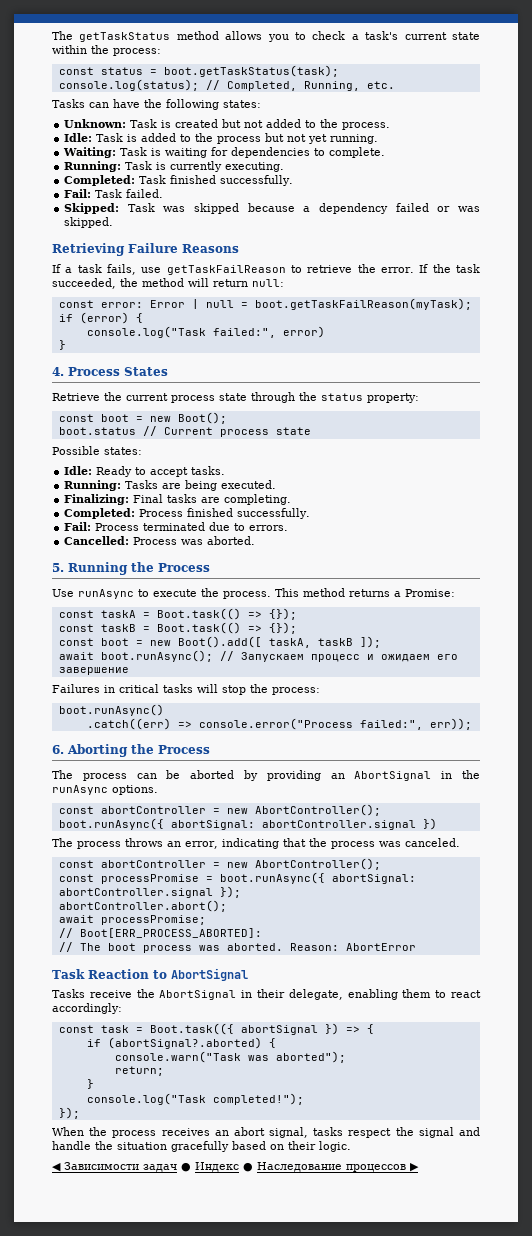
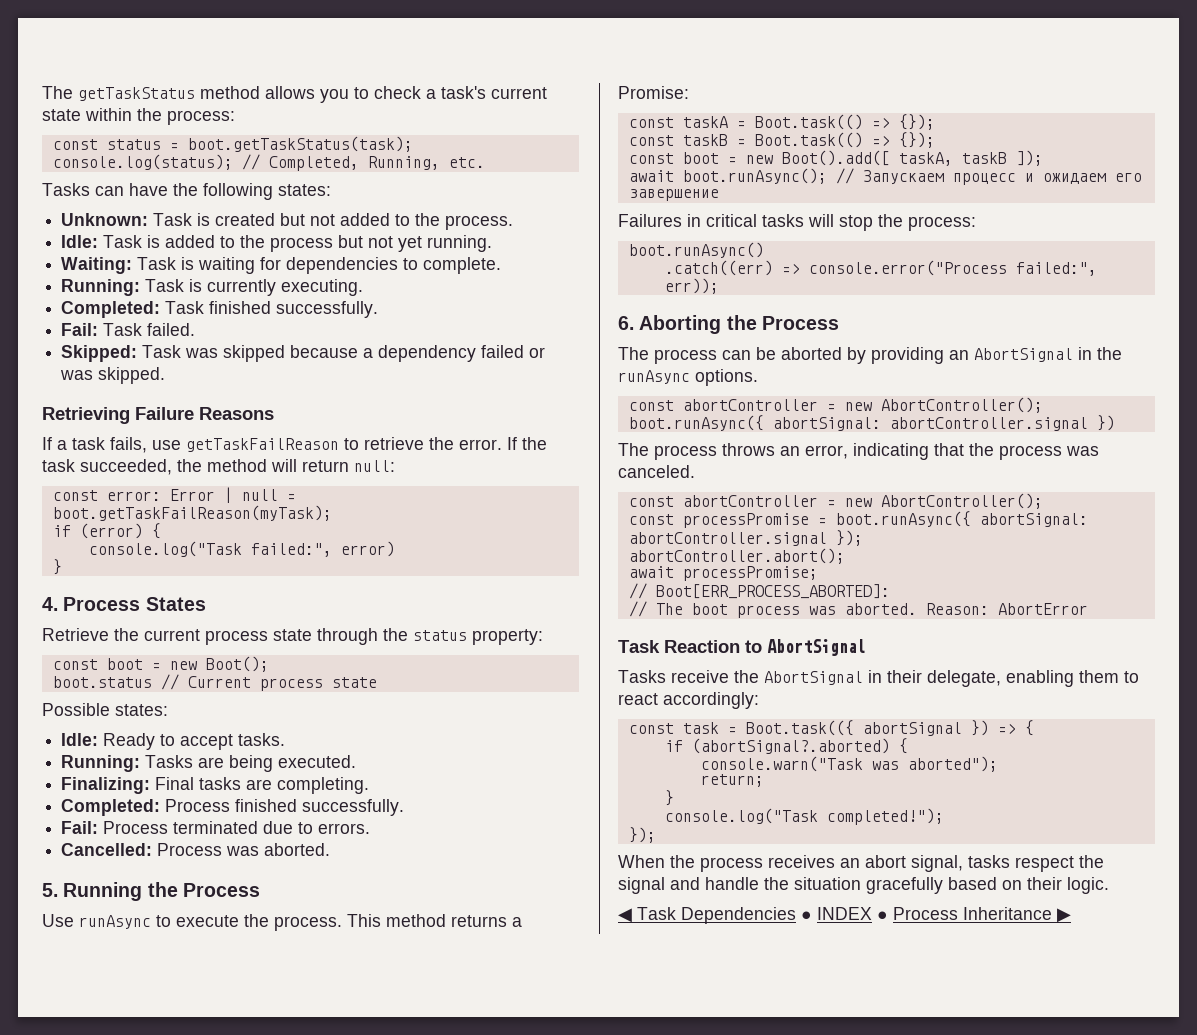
- ◀ Зависимости задач ● Индекс ● Наследование процессов ▶
+ ◀ Task Dependencies ● INDEX ● Process Inheritance ▶

